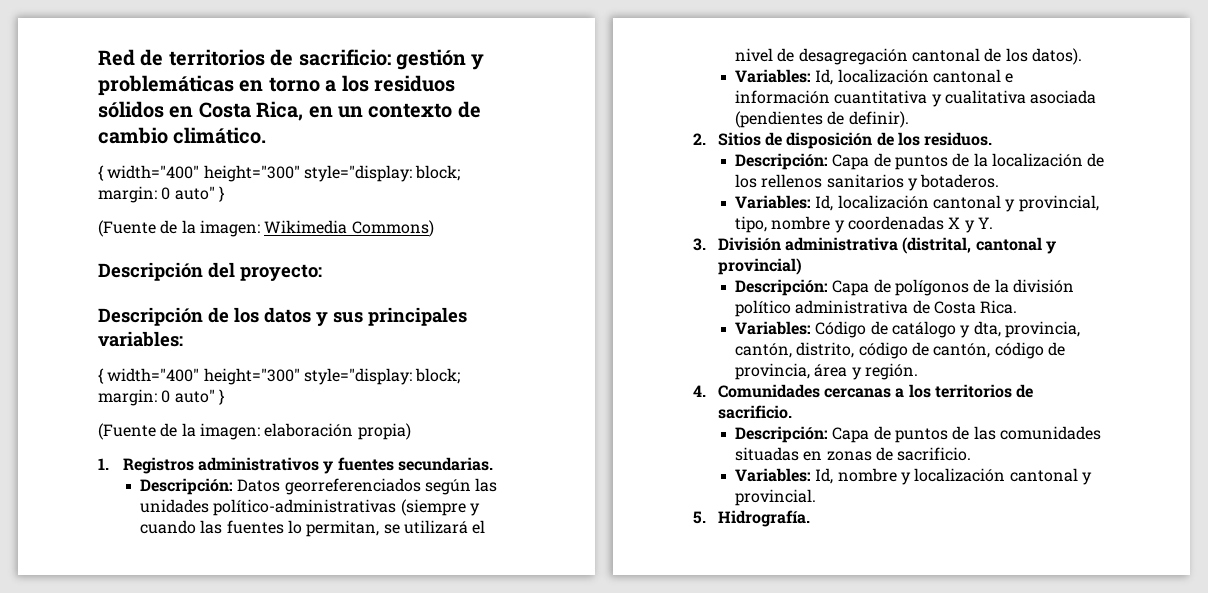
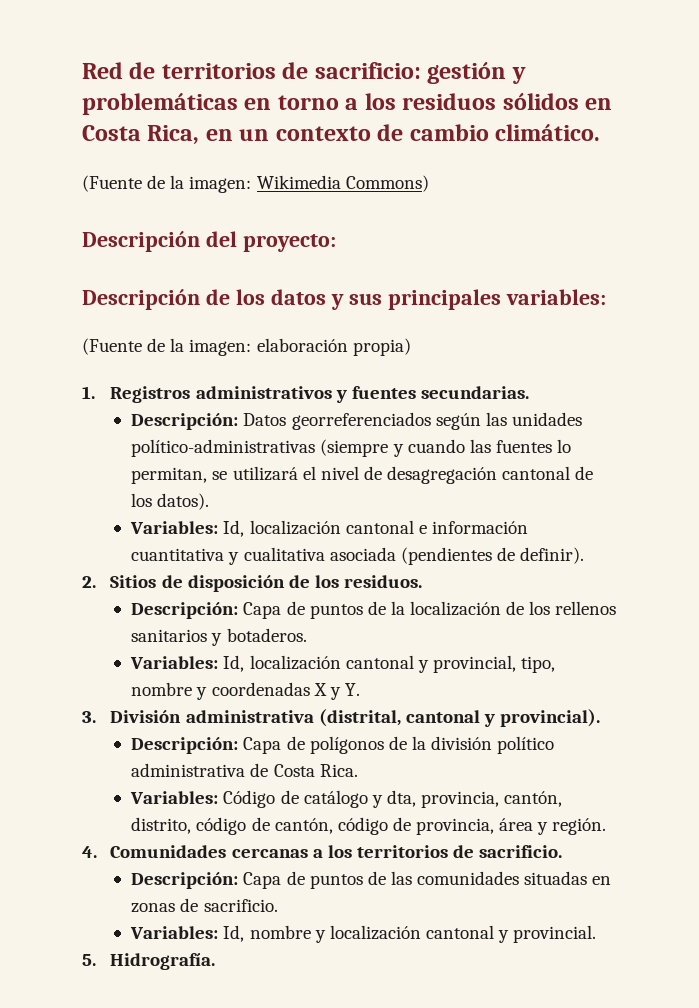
  Red de territorios de sacrificio: gestión y problemáticas en torno a los residuos sólidos en Costa Rica, en un contexto de cambio climático.
- { width="400" height="300" style="display: block; margin: 0 auto" }
  Descripción de los datos y sus principales variables:
- { width="400" height="300" style="display: block; margin: 0 auto" }
- 3. División administrativa (distrital, cantonal y provincial)
+ 3. División administrativa (distrital, cantonal y provincial).

